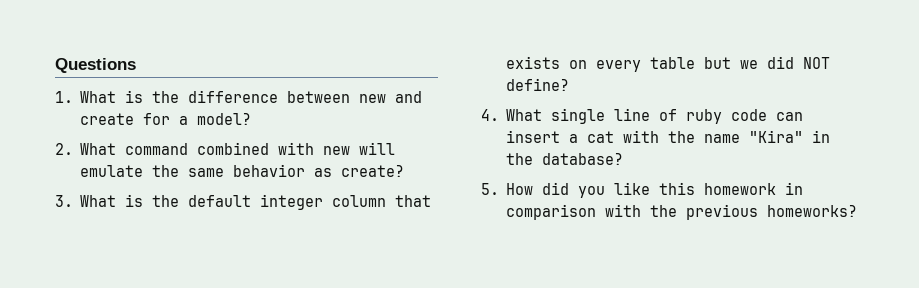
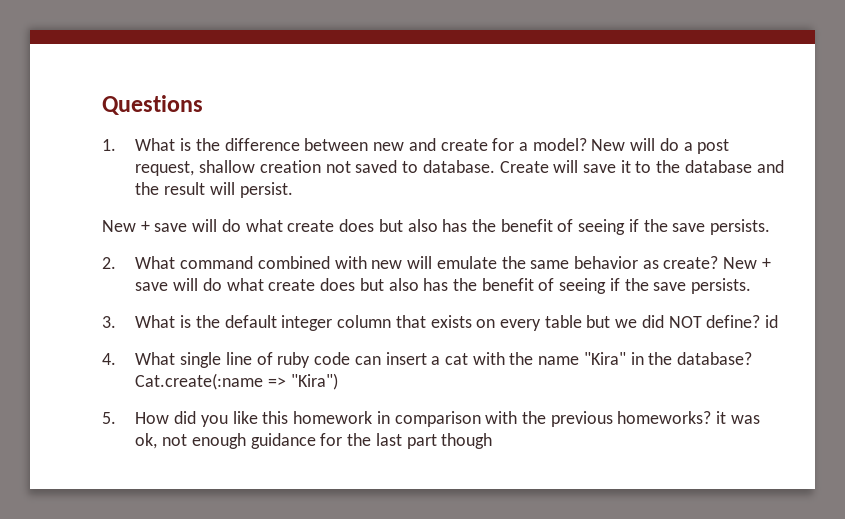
+ New will do a post request, shallow creation not saved to database. Create will save it to the database and the result will persist.
+ New + save will do what create does but also has the benefit of seeing if the save persists.
- 2. What command combined with new will emulate the same behavior as create?
+ 2. What command combined with new will emulate the same behavior as create? New + save will do what create does but also has the benefit of seeing if the save persists.
- 3. What is the default integer column that exists on every table but we did NOT define?
+ 3. What is the default integer column that exists on every table but we did NOT define? id
+ Cat.create(:name => "Kira")
- 5. How did you like this homework in comparison with the previous homeworks?
+ 5. How did you like this homework in comparison with the previous homeworks? it was ok, not enough guidance for the last part though

